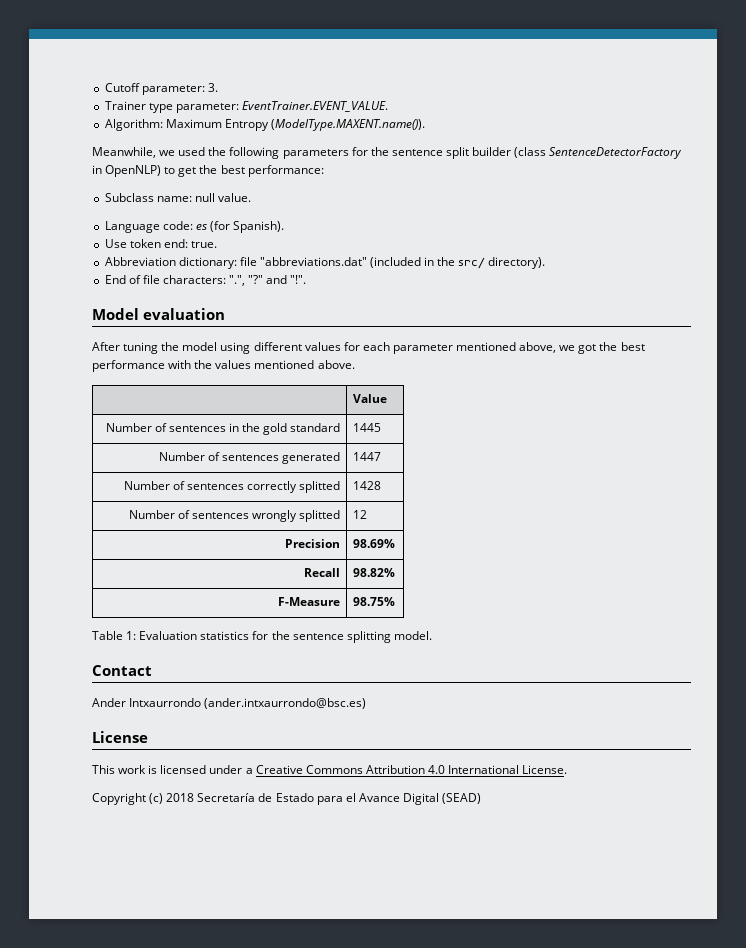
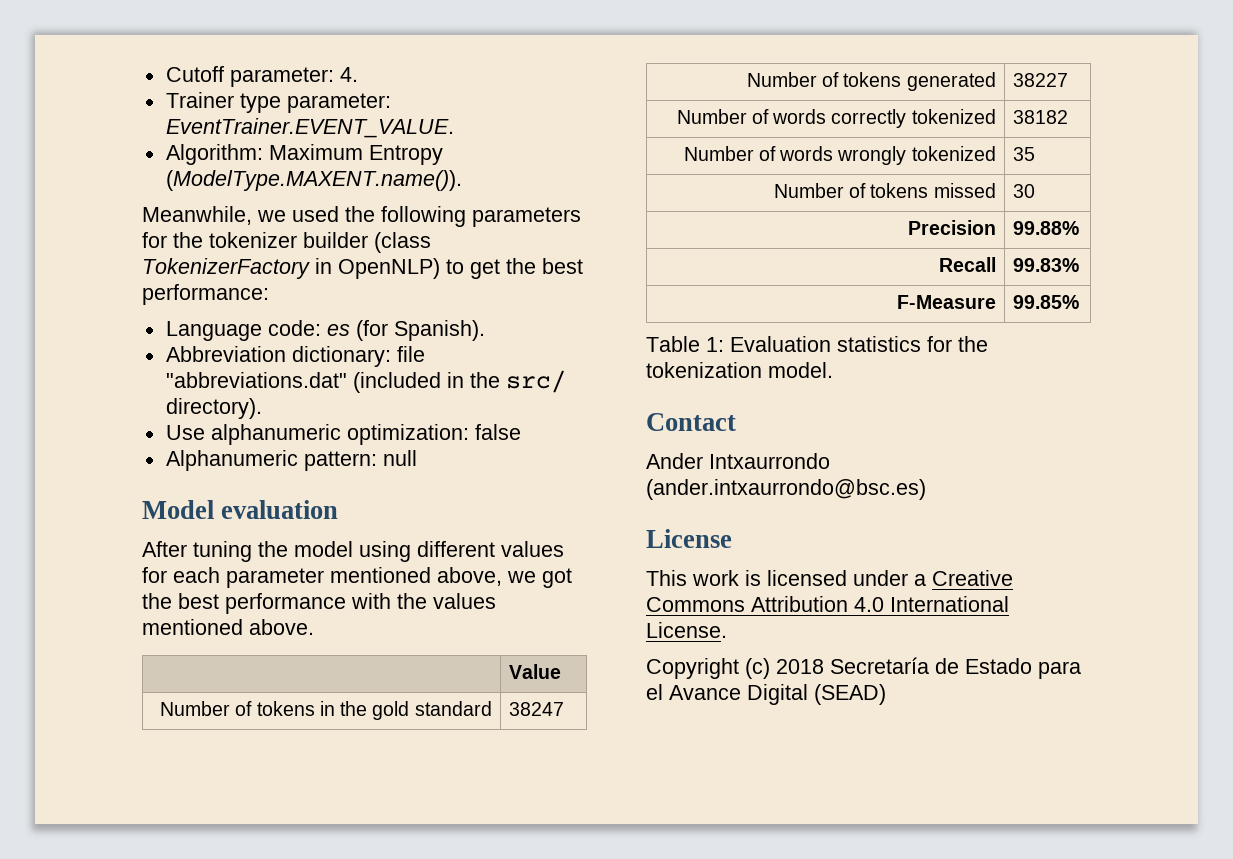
- Cutoff parameter: 3.
+ Cutoff parameter: 4.
- Meanwhile, we used the following parameters for the sentence split builder (class SentenceDetectorFactory in OpenNLP) to get the best performance:
+ Meanwhile, we used the following parameters for the tokenizer builder (class TokenizerFactory in OpenNLP) to get the best performance:
- Subclass name: null value.
- Use token end: true.
- End of file characters: ".", "?" and "!".
+ Use alphanumeric optimization: false
+ Alphanumeric pattern: null
- Number of sentences in the gold standard | 1445
- Number of sentences generated | 1447
- Number of sentences correctly splitted | 1428
- Number of sentences wrongly splitted | 12
+ Number of tokens in the gold standard | 38247
+ Number of tokens generated | 38227
+ Number of words correctly tokenized | 38182
+ Number of words wrongly tokenized | 35
+ Number of tokens missed | 30
- Precision | 98.69%
+ Precision | 99.88%
- Recall | 98.82%
+ Recall | 99.83%
- F-Measure | 98.75%
+ F-Measure | 99.85%
- Table 1: Evaluation statistics for the sentence splitting model.
+ Table 1: Evaluation statistics for the tokenization model.

